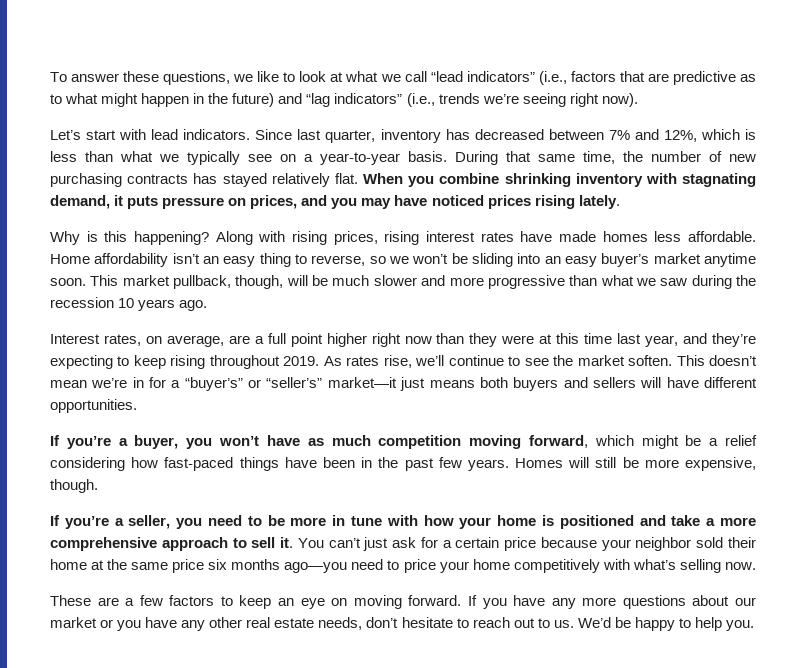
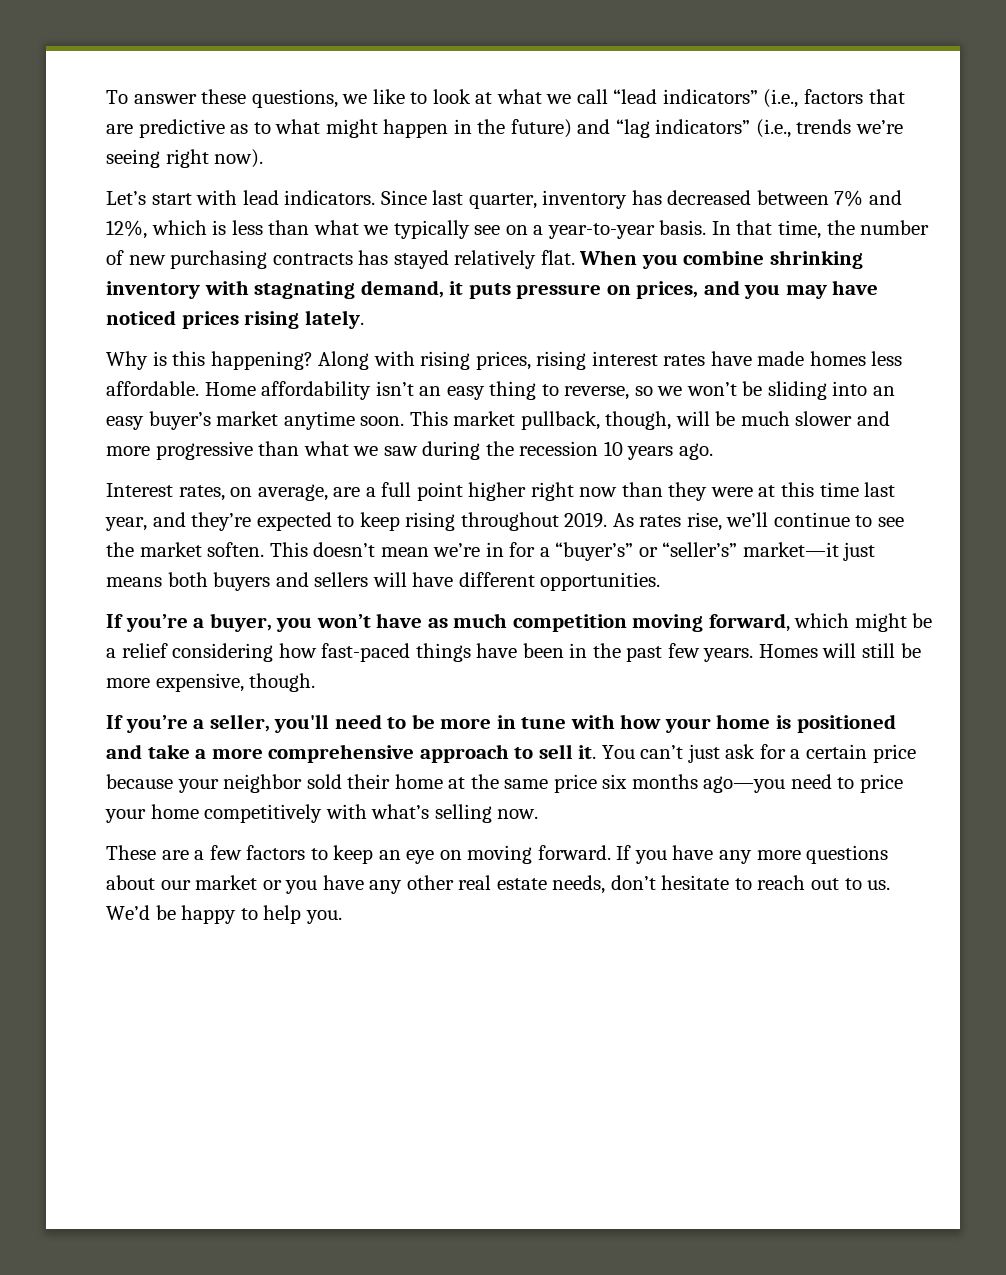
- During that same time, the number of new purchasing contracts has stayed relatively flat.
+ In that time, the number of new purchasing contracts has stayed relatively flat.
- Interest rates, on average, are a full point higher right now than they were at this time last year, and they’re expecting to keep rising throughout 2019.
+ Interest rates, on average, are a full point higher right now than they were at this time last year, and they’re expected to keep rising throughout 2019.
- If you’re a seller, you need to be more in tune with how your home is positioned and take a more comprehensive approach to sell it.
+ If you’re a seller, you'll need to be more in tune with how your home is positioned and take a more comprehensive approach to sell it.

